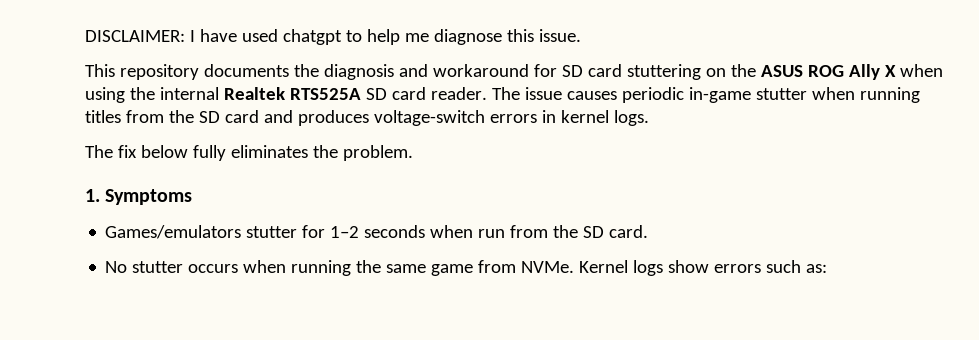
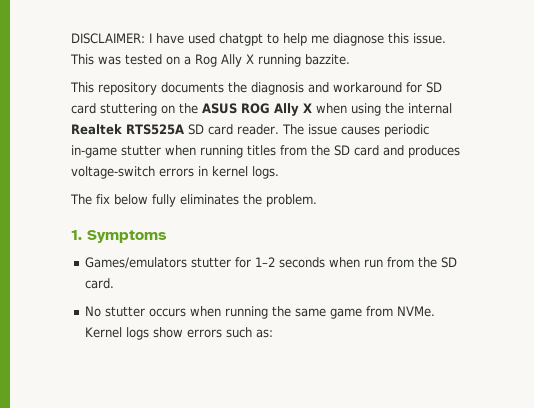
+ This was tested on a Rog Ally X running bazzite.

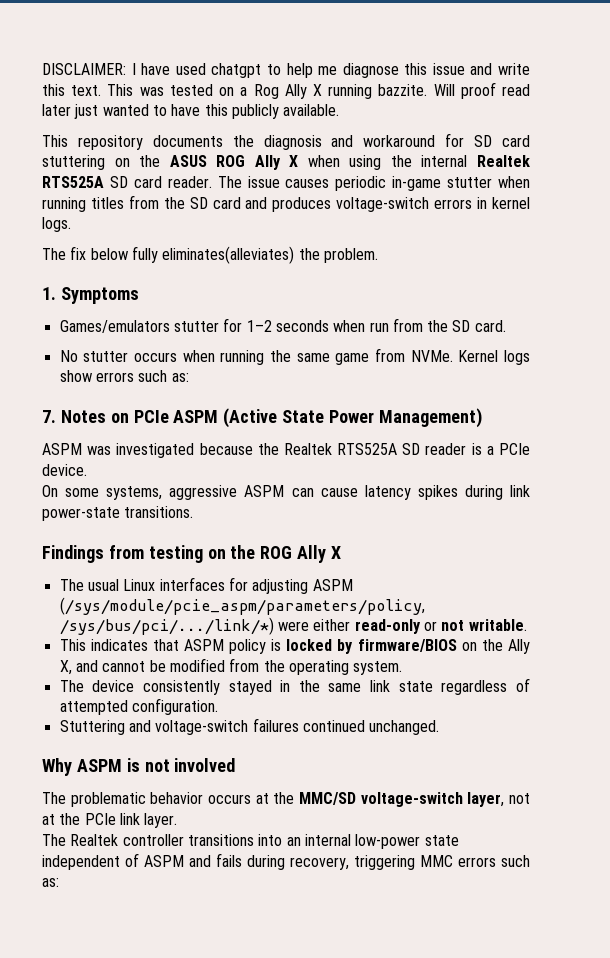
- DISCLAIMER: I have used chatgpt to help me diagnose this issue.
+ DISCLAIMER: I have used chatgpt to help me diagnose this issue and write this text.
+ Will proof read later just wanted to have this publicly available.
- The fix below fully eliminates the problem.
+ The fix below fully eliminates(alleviates) the problem.
+ 7. Notes on PCIe ASPM (Active State Power Management)
+ ASPM was investigated because the Realtek RTS525A SD reader is a PCIe device.
+ On some systems, aggressive ASPM can cause latency spikes during link power-state transitions.
+ Findings from testing on the ROG Ally X
+ The usual Linux interfaces for adjusting ASPM (/sys/module/pcie_aspm/parameters/policy, /sys/bus/pci/.../link/*) were either read-only or not writable.
+ This indicates that ASPM policy is locked by firmware/BIOS on the Ally X, and cannot be modified from the operating system.
+ The device consistently stayed in the same link state regardless of attempted configuration.
+ Stuttering and voltage-switch failures continued unchanged.
+ Why ASPM is not involved
+ The problematic behavior occurs at the MMC/SD voltage-switch layer, not at the PCIe link layer.
+ The Realtek controller transitions into an internal low-power state independent of ASPM and fails during recovery, triggering MMC errors such as:

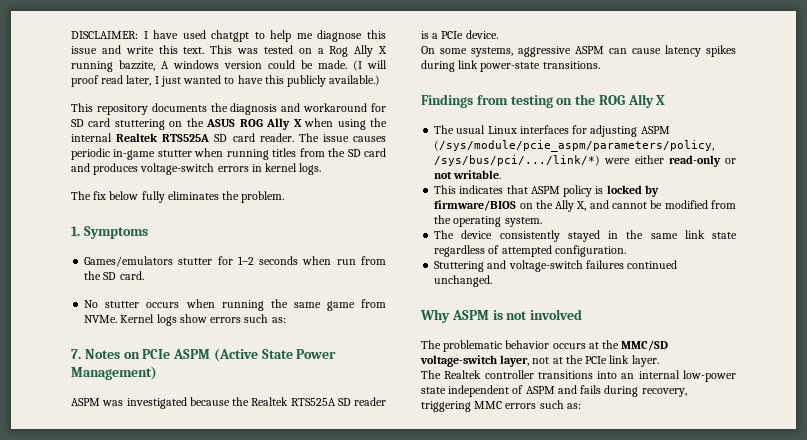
- This was tested on a Rog Ally X running bazzite. Will proof read later just wanted to have this publicly available.
+ This was tested on a Rog Ally X running bazzite, A windows version could be made. (I will proof read later, I just wanted to have this publicly available.)
- The fix below fully eliminates(alleviates) the problem.
+ The fix below fully eliminates the problem.

